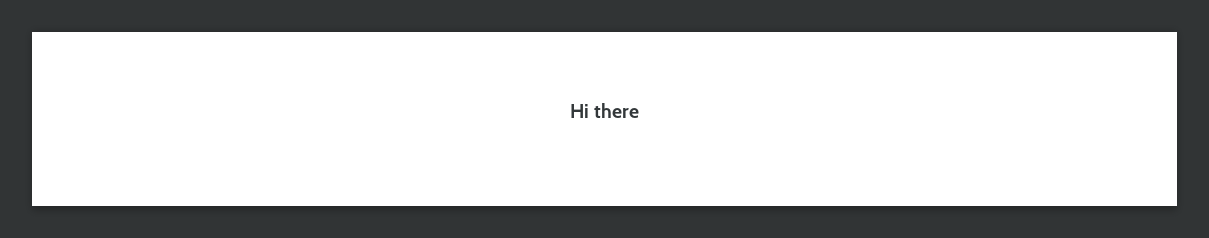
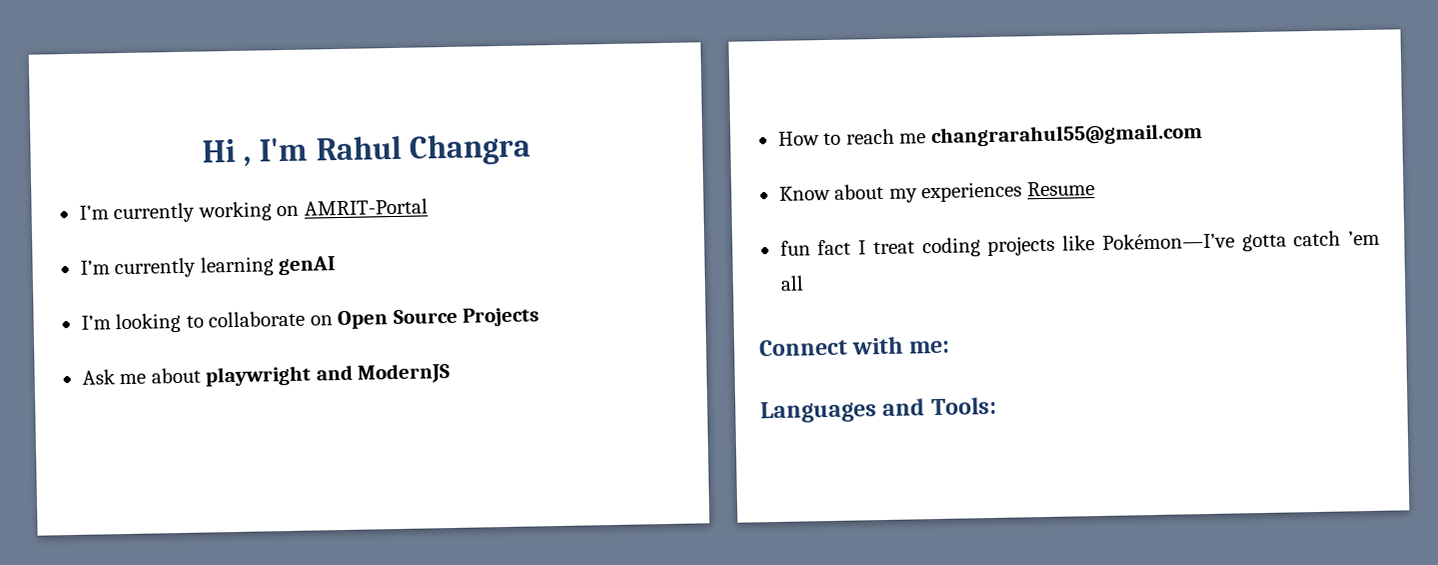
- Hi there
+ Hi , I'm Rahul Changra
+ I’m currently working on AMRIT-Portal
+ I’m currently learning genAI
+ I’m looking to collaborate on Open Source Projects
+ Ask me about playwright and ModernJS
+ How to reach me changrarahul55@gmail.com
+ Know about my experiences Resume
+ fun fact I treat coding projects like Pokémon—I’ve gotta catch ’em all
+ Connect with me:
+ Languages and Tools:

